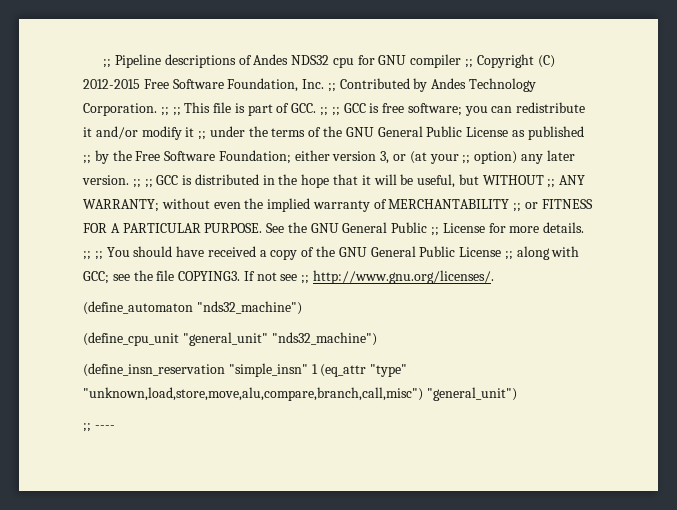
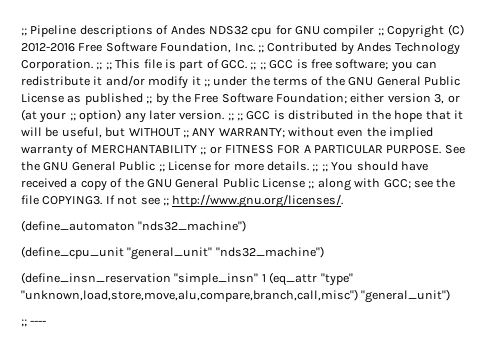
- Copyright (C) 2012-2015 Free Software Foundation, Inc. ;;
+ Copyright (C) 2012-2016 Free Software Foundation, Inc. ;;

